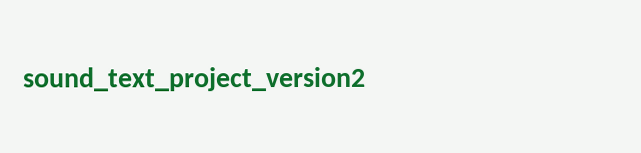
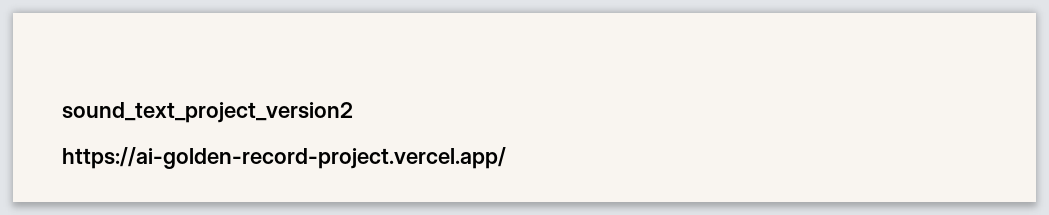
+ https://ai-golden-record-project.vercel.app/

